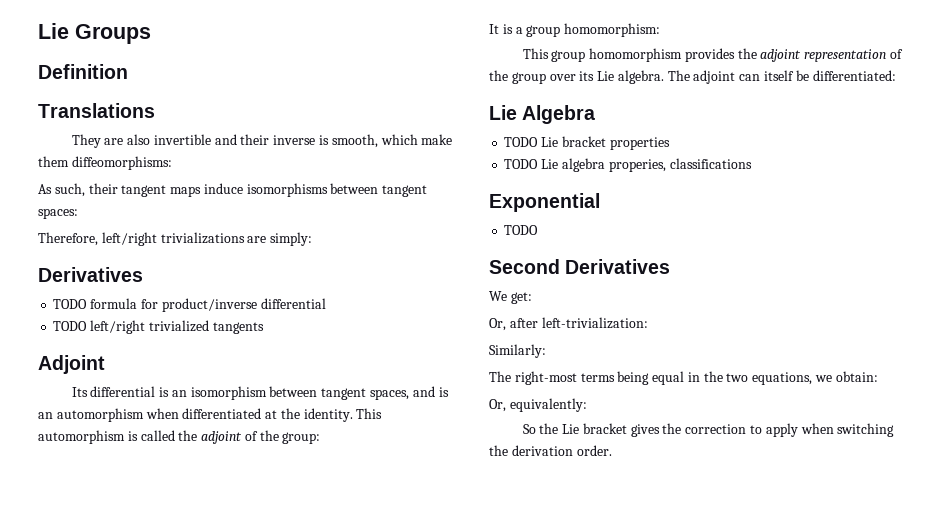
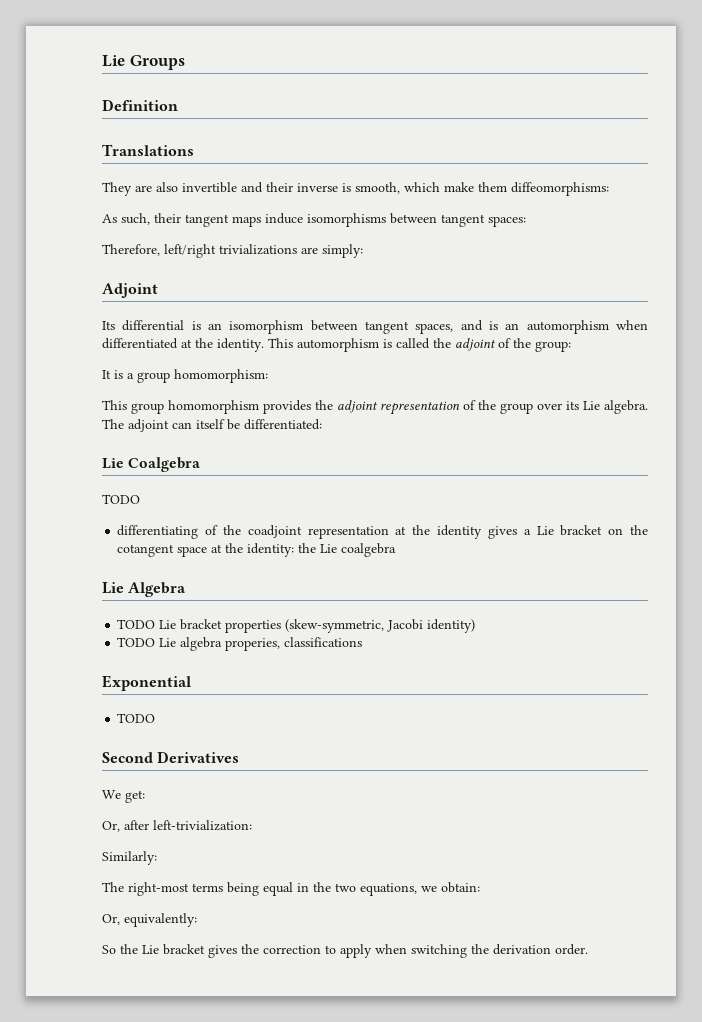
  Therefore, left/right trivializations are simply:
- Derivatives
- TODO formula for product/inverse differential
- TODO left/right trivialized tangents
+ Lie Coalgebra
+ TODO
+ differentiating of the coadjoint representation at the identity gives a Lie bracket on the cotangent space at the identity: the Lie coalgebra
- TODO Lie bracket properties
+ TODO Lie bracket properties (skew-symmetric, Jacobi identity)

